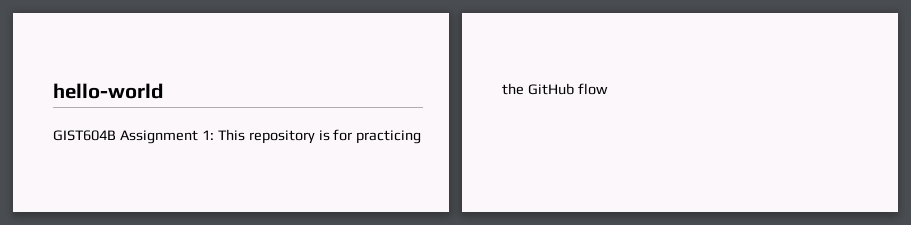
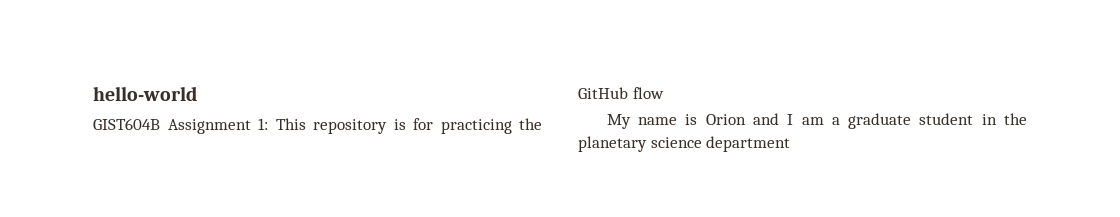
+ My name is Orion and I am a graduate student in the planetary science department

